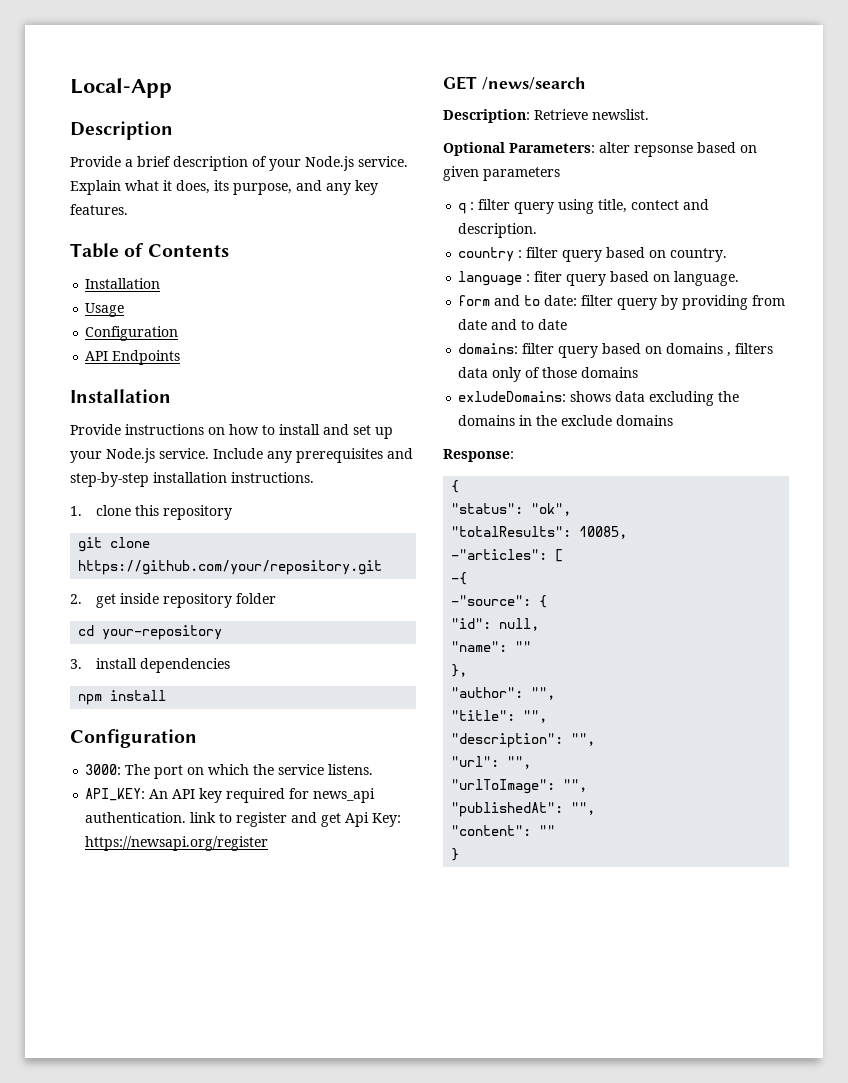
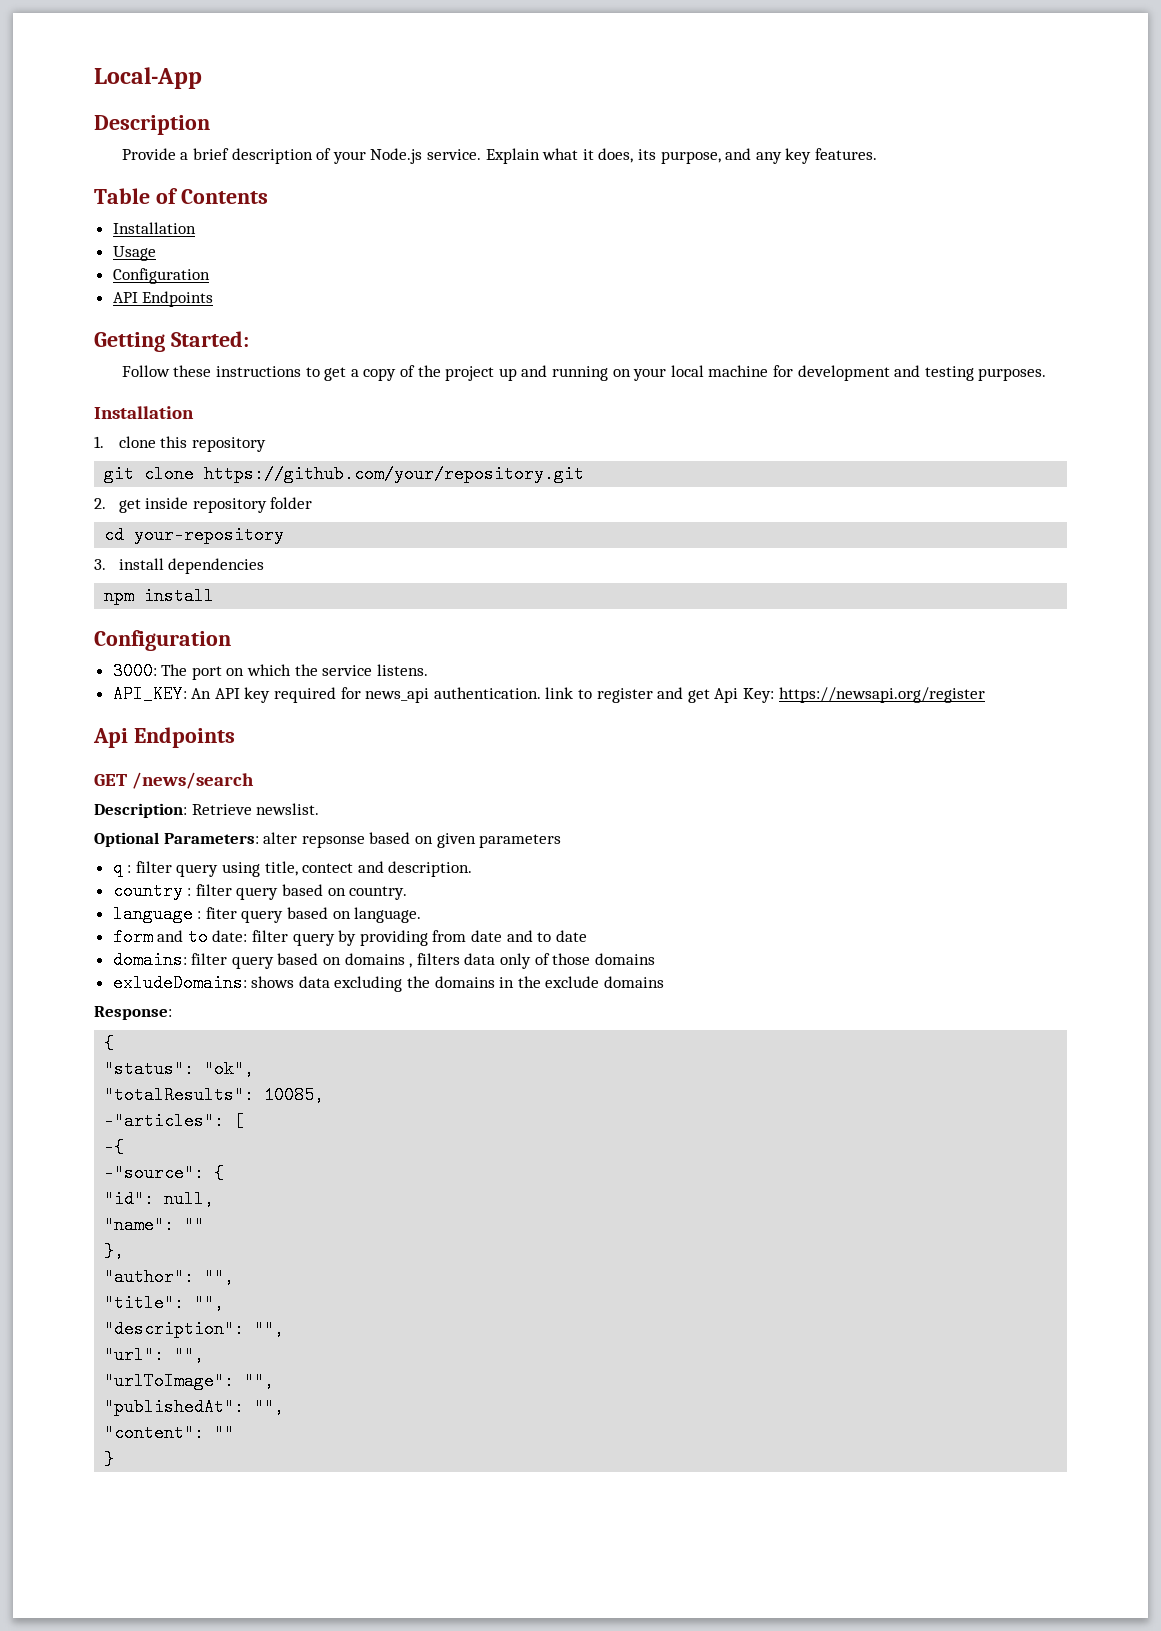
  API Endpoints
+ Getting Started:
+ Follow these instructions to get a copy of the project up and running on your local machine for development and testing purposes.
  Installation
- Provide instructions on how to install and set up your Node.js service. Include any prerequisites and step-by-step installation instructions.
+ Api Endpoints

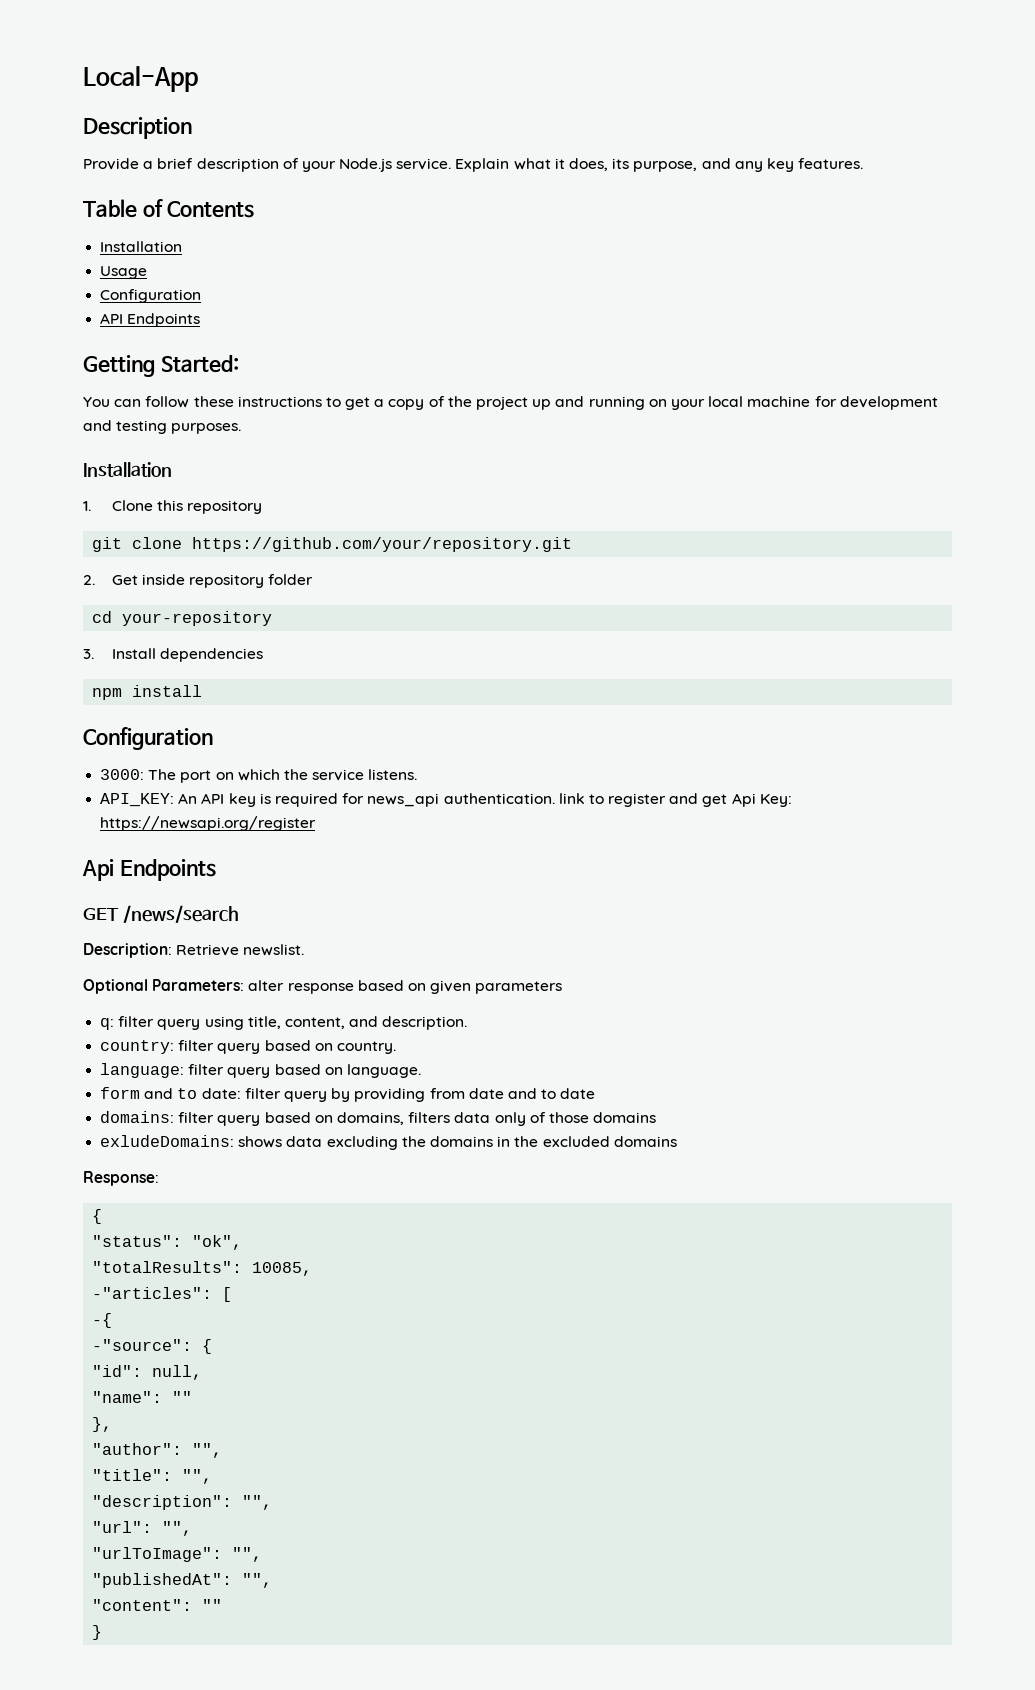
- Follow these instructions to get a copy of the project up and running on your local machine for development and testing purposes.
+ You can follow these instructions to get a copy of the project up and running on your local machine for development and testing purposes.
- 1. clone this repository
+ 1. Clone this repository
- 2. get inside repository folder
+ 2. Get inside repository folder
- 3. install dependencies
+ 3. Install dependencies
- API_KEY: An API key required for news_api authentication. link to register and get Api Key: https://newsapi.org/register
+ API_KEY: An API key is required for news_api authentication. link to register and get Api Key: https://newsapi.org/register
- Optional Parameters: alter repsonse based on given parameters
+ Optional Parameters: alter response based on given parameters
- q : filter query using title, contect and description.
+ q: filter query using title, content, and description.
- country : filter query based on country.
+ country: filter query based on country.
- language : fiter query based on language.
+ language: filter query based on language.
- domains: filter query based on domains , filters data only of those domains
+ domains: filter query based on domains, filters data only of those domains
- exludeDomains: shows data excluding the domains in the exclude domains
+ exludeDomains: shows data excluding the domains in the excluded domains

